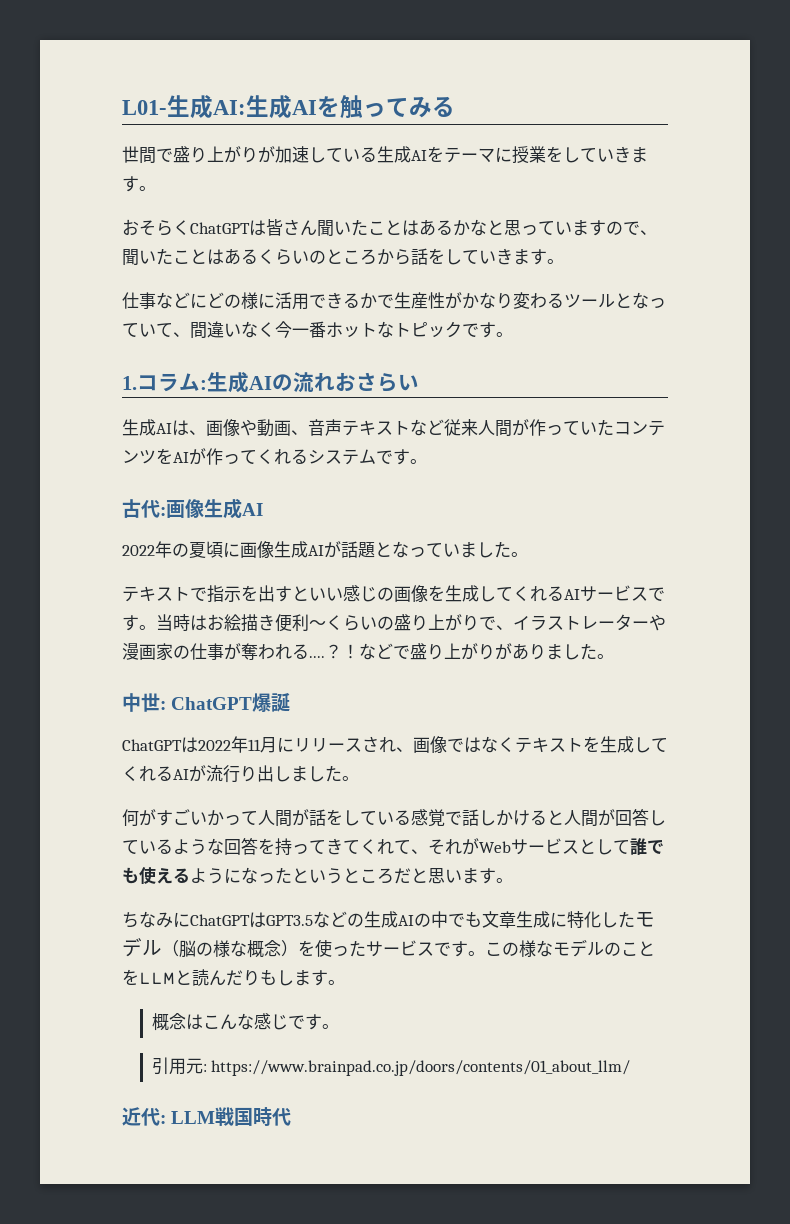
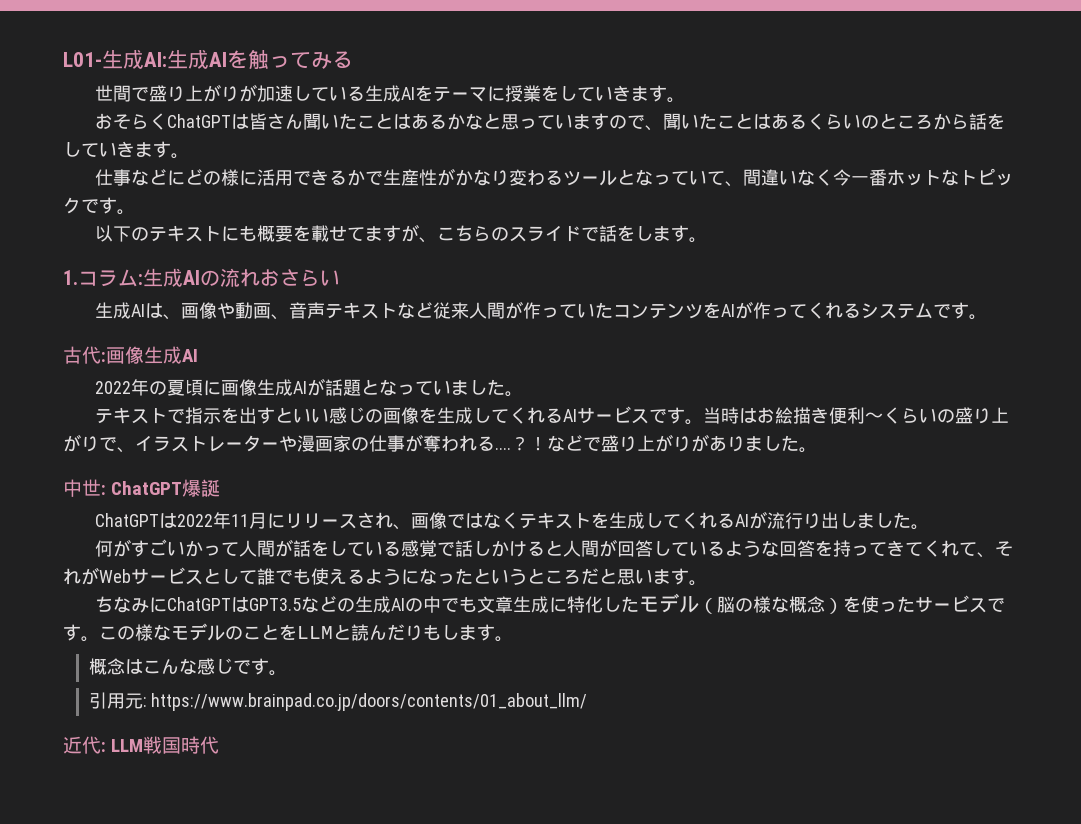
+ 以下のテキストにも概要を載せてますが、こちらのスライドで話をします。

